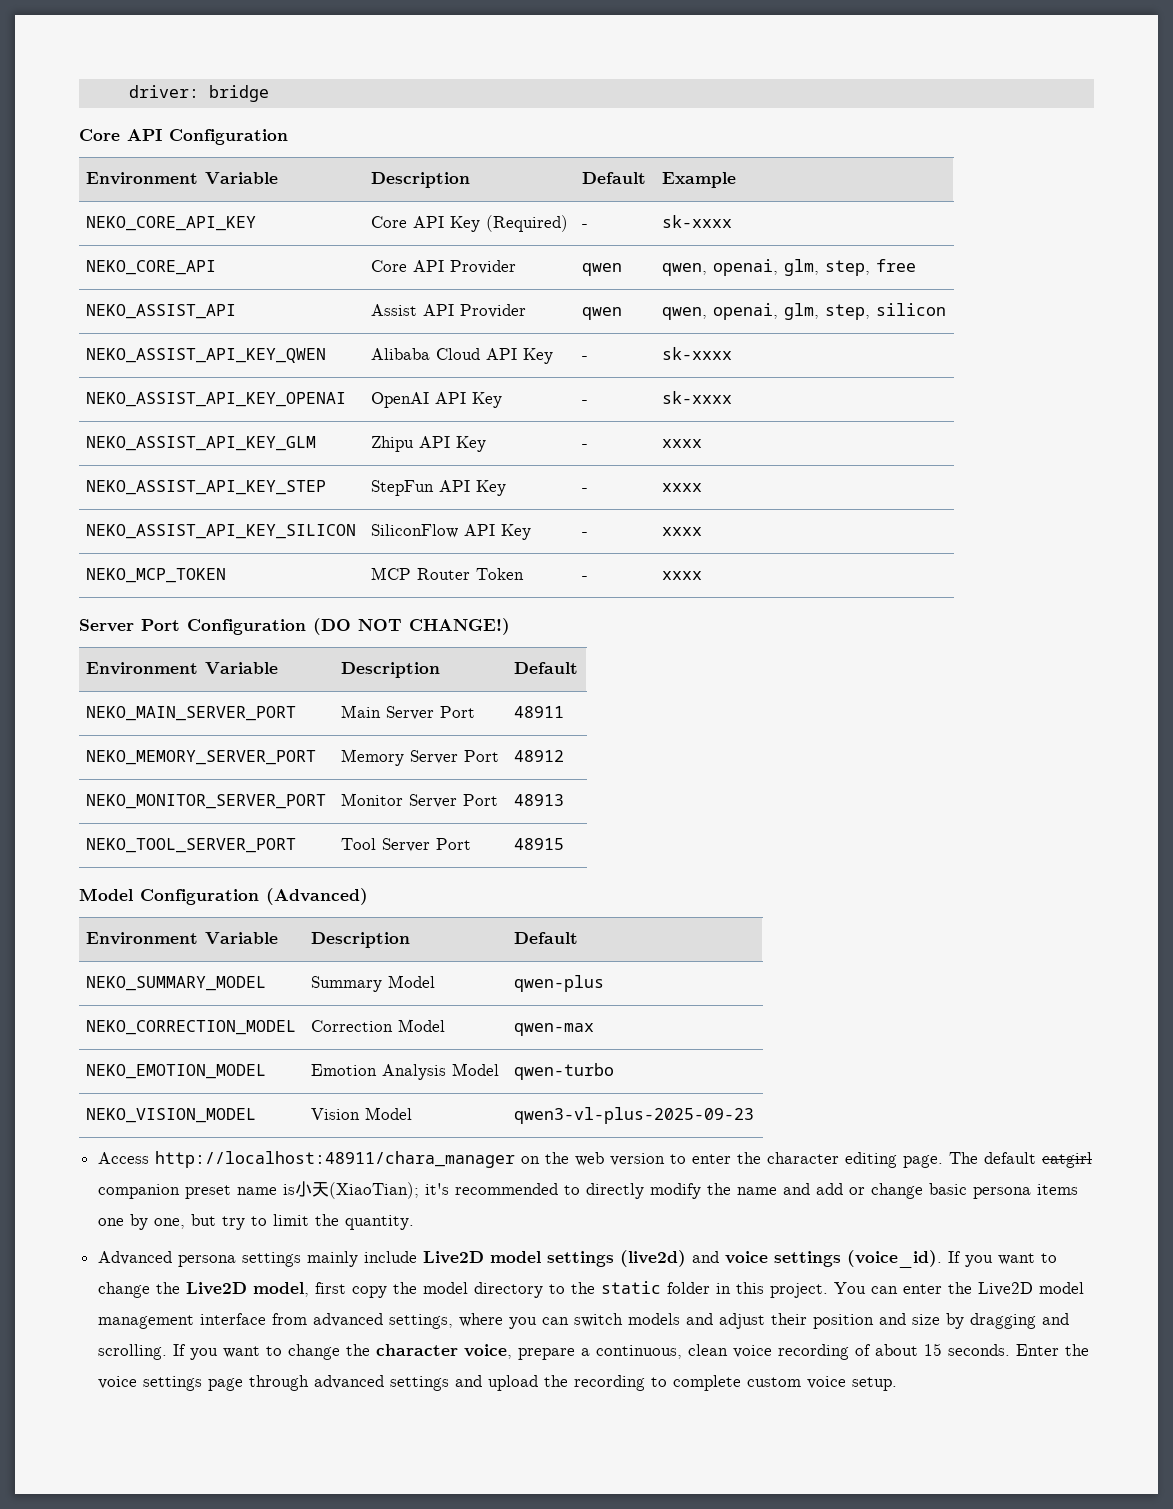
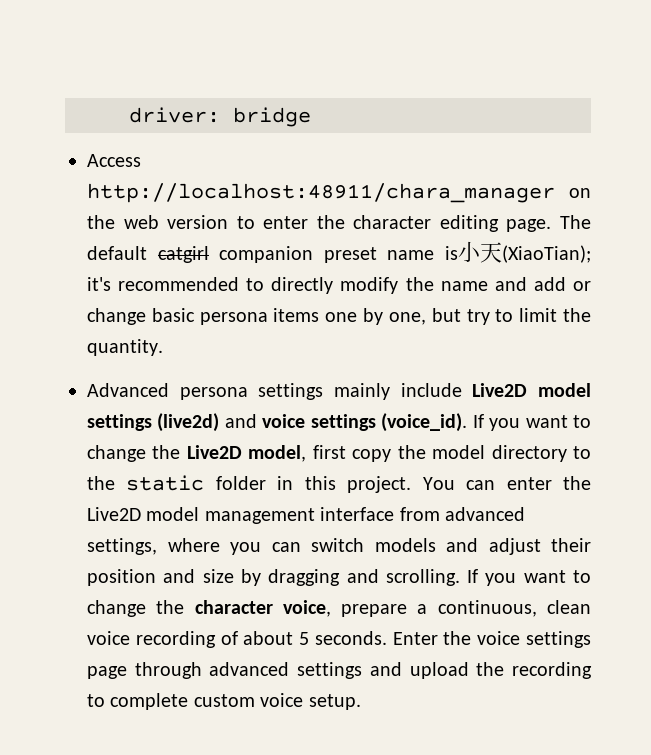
- Core API Configuration
- Environment Variable | Description | Default | Example
- NEKO_CORE_API_KEY | Core API Key (Required) | - | sk-xxxx
- NEKO_CORE_API | Core API Provider | qwen | qwen, openai, glm, step, free
- NEKO_ASSIST_API | Assist API Provider | qwen | qwen, openai, glm, step, silicon
- NEKO_ASSIST_API_KEY_QWEN | Alibaba Cloud API Key | - | sk-xxxx
- NEKO_ASSIST_API_KEY_OPENAI | OpenAI API Key | - | sk-xxxx
- NEKO_ASSIST_API_KEY_GLM | Zhipu API Key | - | xxxx
- NEKO_ASSIST_API_KEY_STEP | StepFun API Key | - | xxxx
- NEKO_ASSIST_API_KEY_SILICON | SiliconFlow API Key | - | xxxx
- NEKO_MCP_TOKEN | MCP Router Token | - | xxxx
- Server Port Configuration (DO NOT CHANGE!)
- Environment Variable | Description | Default
- NEKO_MAIN_SERVER_PORT | Main Server Port | 48911
- NEKO_MEMORY_SERVER_PORT | Memory Server Port | 48912
- NEKO_MONITOR_SERVER_PORT | Monitor Server Port | 48913
- NEKO_TOOL_SERVER_PORT | Tool Server Port | 48915
- Model Configuration (Advanced)
- Environment Variable | Description | Default
- NEKO_SUMMARY_MODEL | Summary Model | qwen-plus
- NEKO_CORRECTION_MODEL | Correction Model | qwen-max
- NEKO_EMOTION_MODEL | Emotion Analysis Model | qwen-turbo
- NEKO_VISION_MODEL | Vision Model | qwen3-vl-plus-2025-09-23
- If you want to change the character voice, prepare a continuous, clean voice recording of about 15 seconds.
+ If you want to change the character voice, prepare a continuous, clean voice recording of about 5 seconds.

